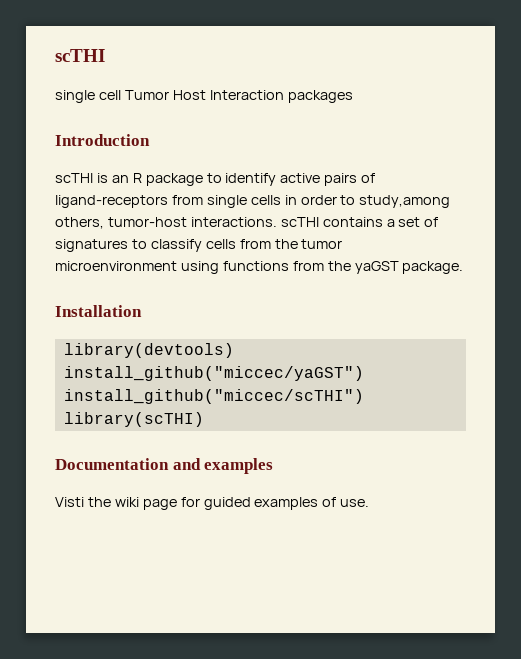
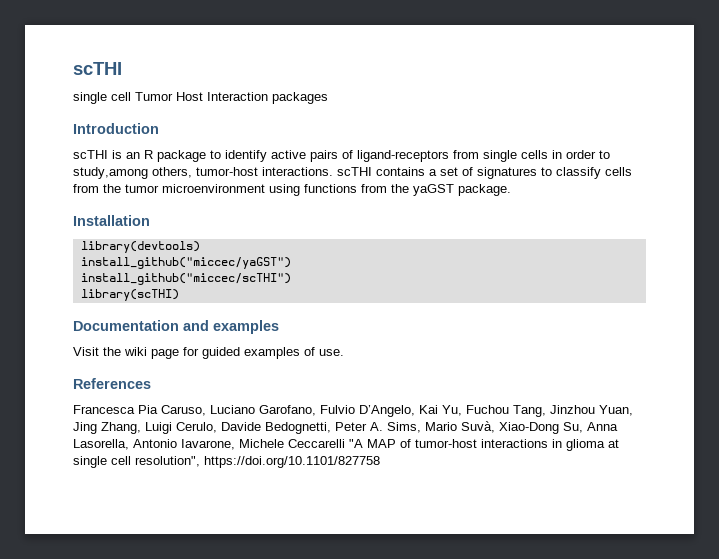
- Visti the wiki page for guided examples of use.
+ Visit the wiki page for guided examples of use.
+ References
+ Francesca Pia Caruso, Luciano Garofano, Fulvio D’Angelo, Kai Yu, Fuchou Tang, Jinzhou Yuan, Jing Zhang, Luigi Cerulo, Davide Bedognetti, Peter A. Sims, Mario Suvà, Xiao-Dong Su, Anna Lasorella, Antonio Iavarone, Michele Ceccarelli "A MAP of tumor-host interactions in glioma at single cell resolution", https://doi.org/10.1101/827758

